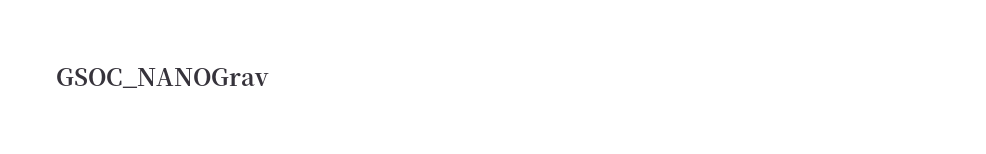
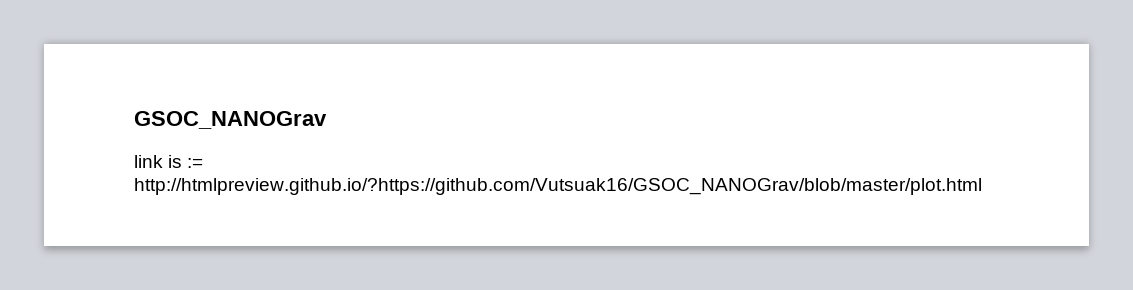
+ link is := http://htmlpreview.github.io/?https://github.com/Vutsuak16/GSOC_NANOGrav/blob/master/plot.html

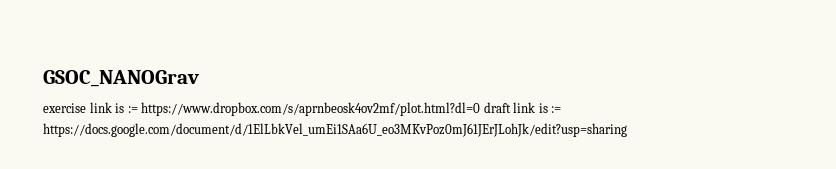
- link is := http://htmlpreview.github.io/?https://github.com/Vutsuak16/GSOC_NANOGrav/blob/master/plot.html
+ exercise link is := https://www.dropbox.com/s/aprnbeosk4ov2mf/plot.html?dl=0 draft link is := https://docs.google.com/document/d/1ElLbkVel_umEi1SAa6U_eo3MKvPoz0mJ61JErJLohJk/edit?usp=sharing

